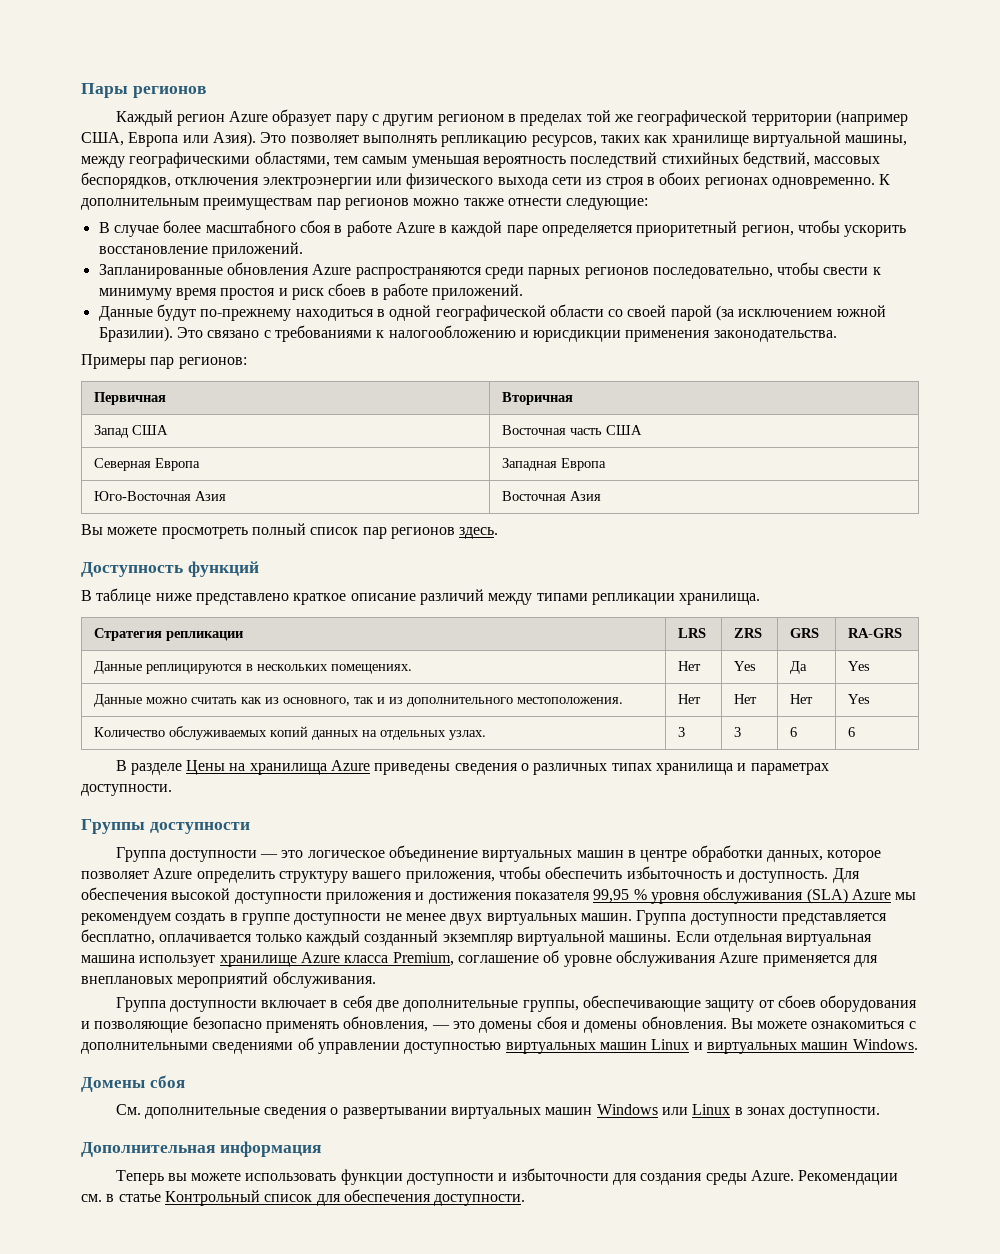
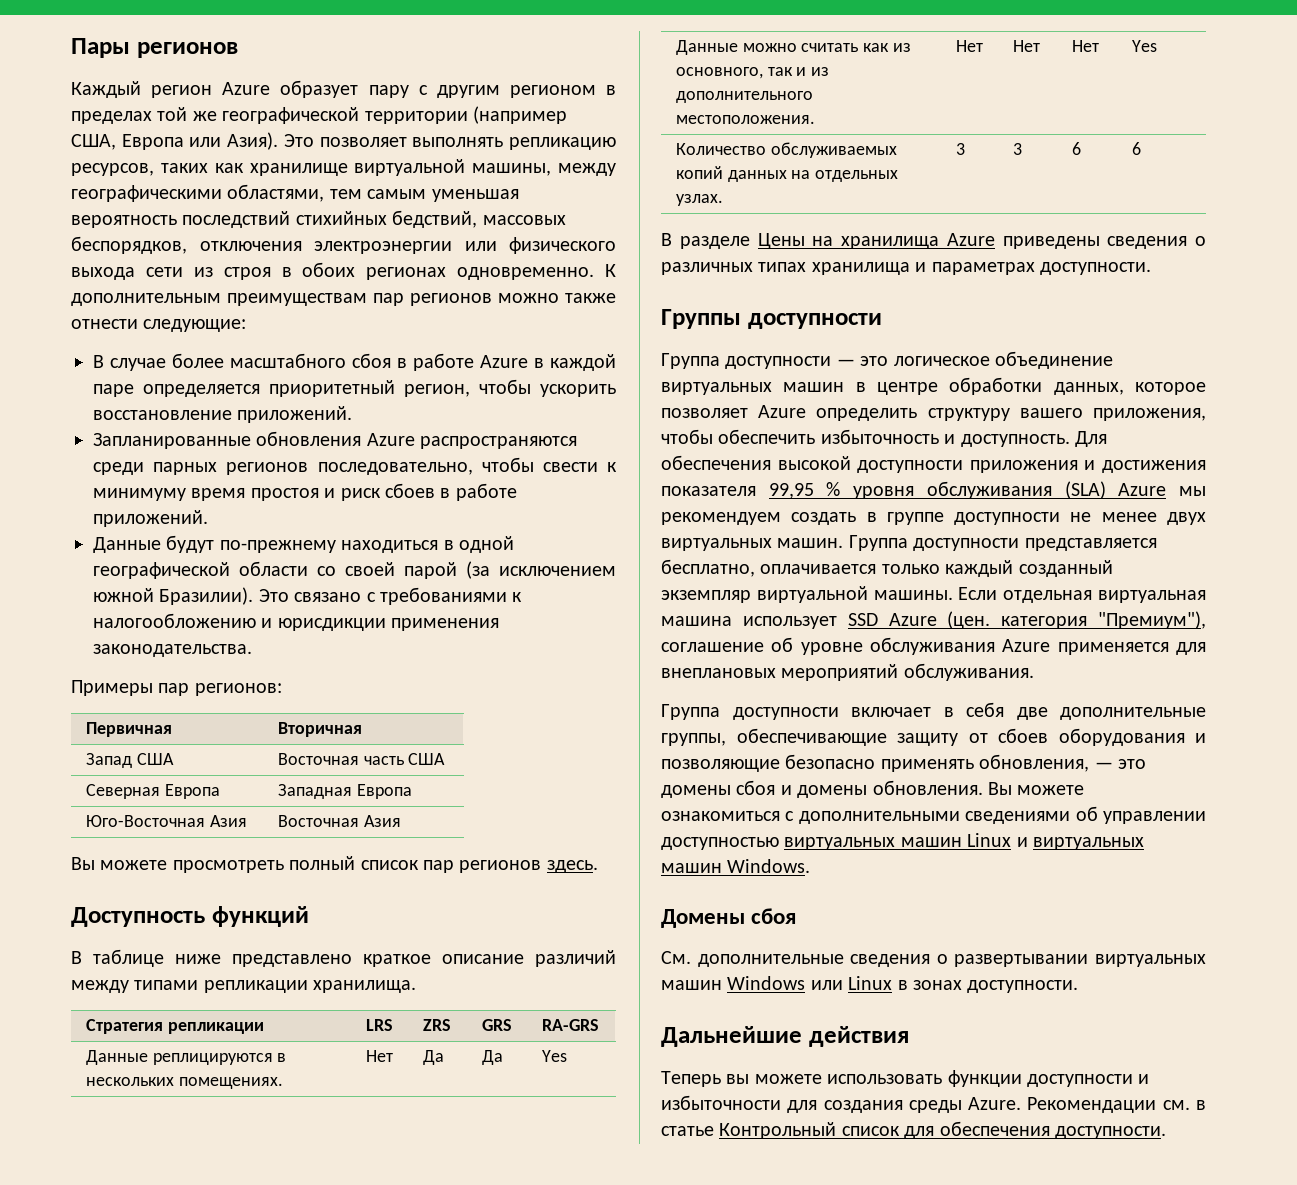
- Данные реплицируются в нескольких помещениях. | Нет | Yes | Да | Yes
+ Данные реплицируются в нескольких помещениях. | Нет | Да | Да | Yes
- Если отдельная виртуальная машина использует хранилище Azure класса Premium, соглашение об уровне обслуживания Azure применяется для внеплановых мероприятий обслуживания.
+ Если отдельная виртуальная машина использует SSD Azure (цен. категория "Премиум"), соглашение об уровне обслуживания Azure применяется для внеплановых мероприятий обслуживания.
- Дополнительная информация
+ Дальнейшие действия

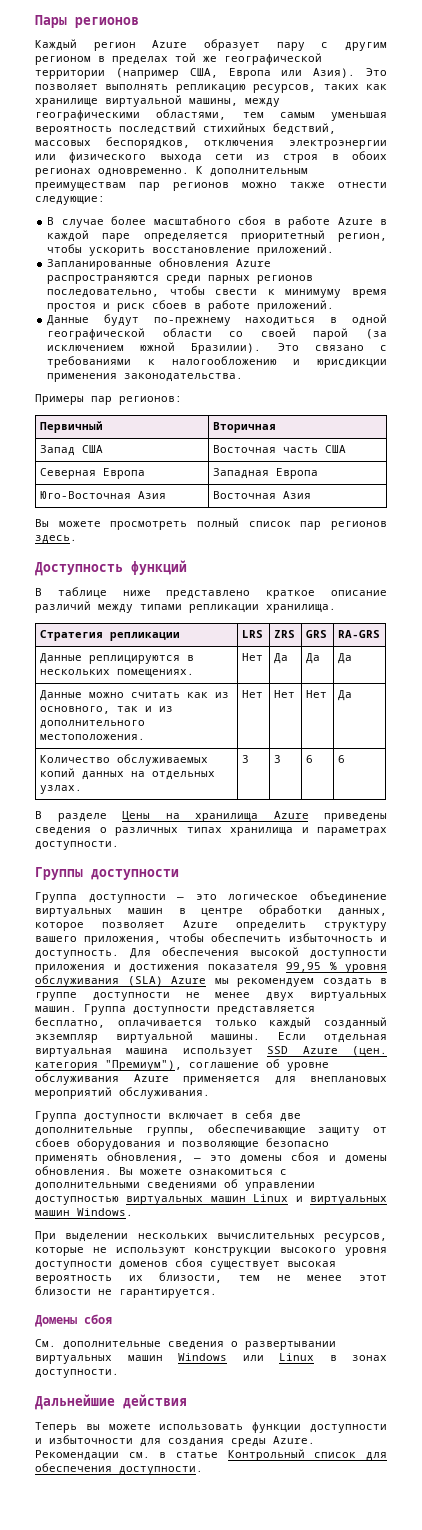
- Первичная | Вторичная
+ Первичный | Вторичная
- Данные реплицируются в нескольких помещениях. | Нет | Да | Да | Yes
+ Данные реплицируются в нескольких помещениях. | Нет | Да | Да | Да
- Данные можно считать как из основного, так и из дополнительного местоположения. | Нет | Нет | Нет | Yes
+ Данные можно считать как из основного, так и из дополнительного местоположения. | Нет | Нет | Нет | Да
+ При выделении нескольких вычислительных ресурсов, которые не используют конструкции высокого уровня доступности доменов сбоя существует высокая вероятность их близости, тем не менее этот близости не гарантируется.

